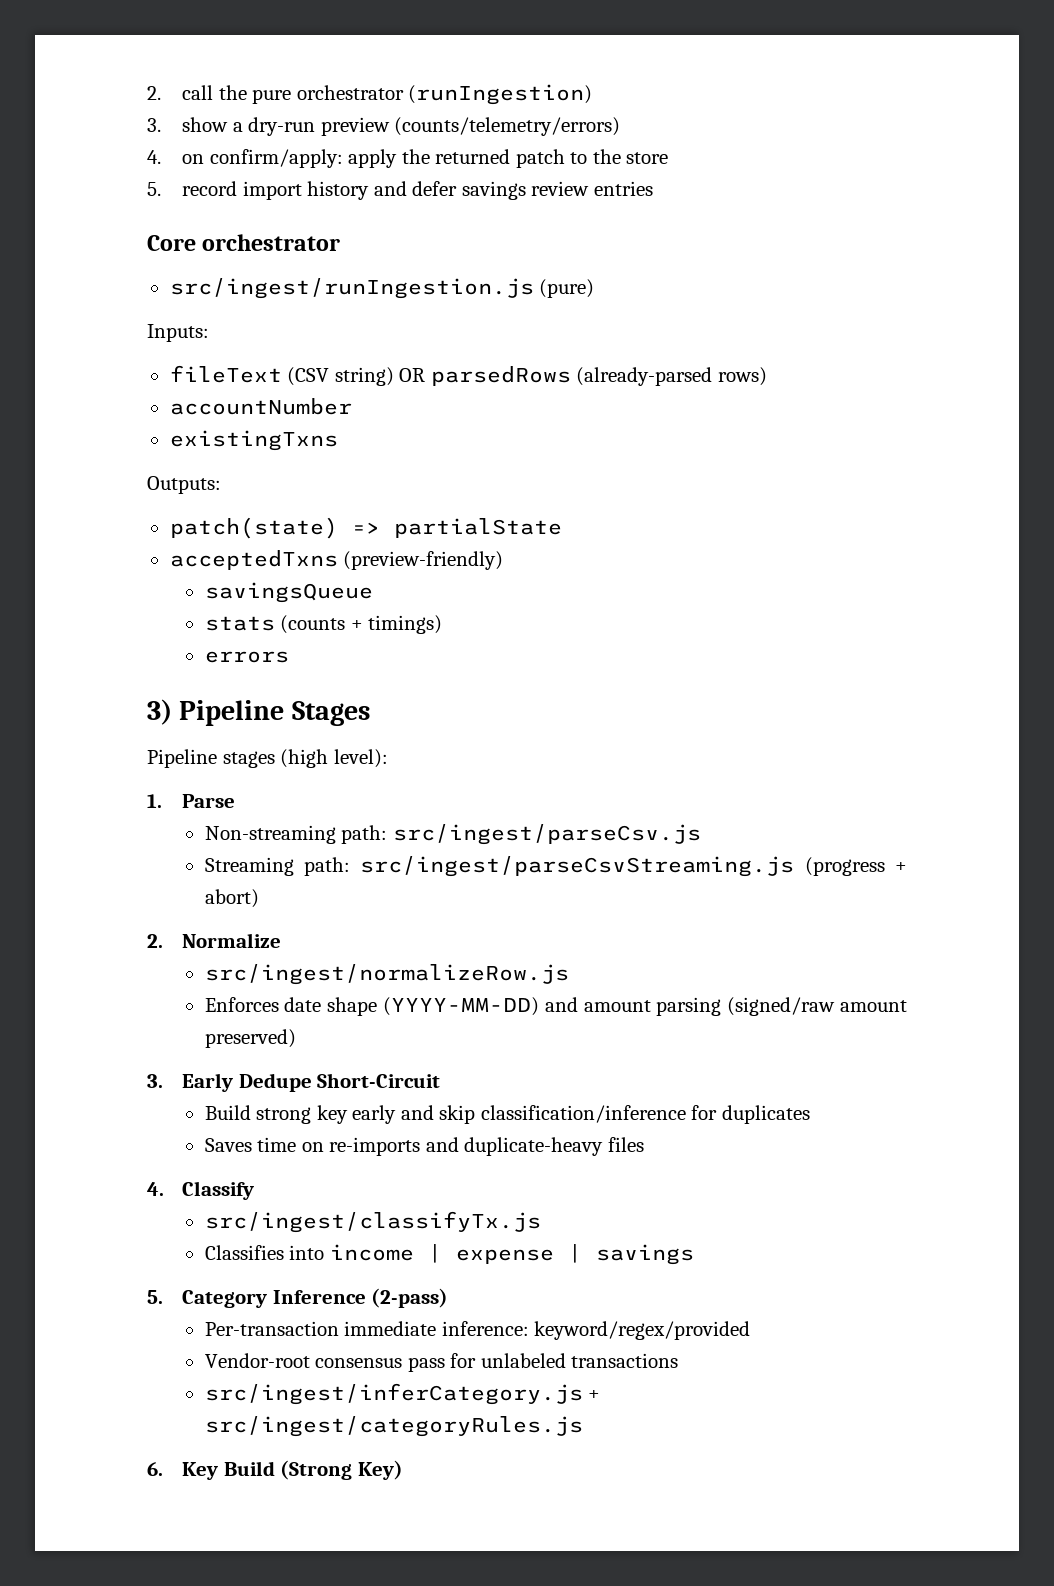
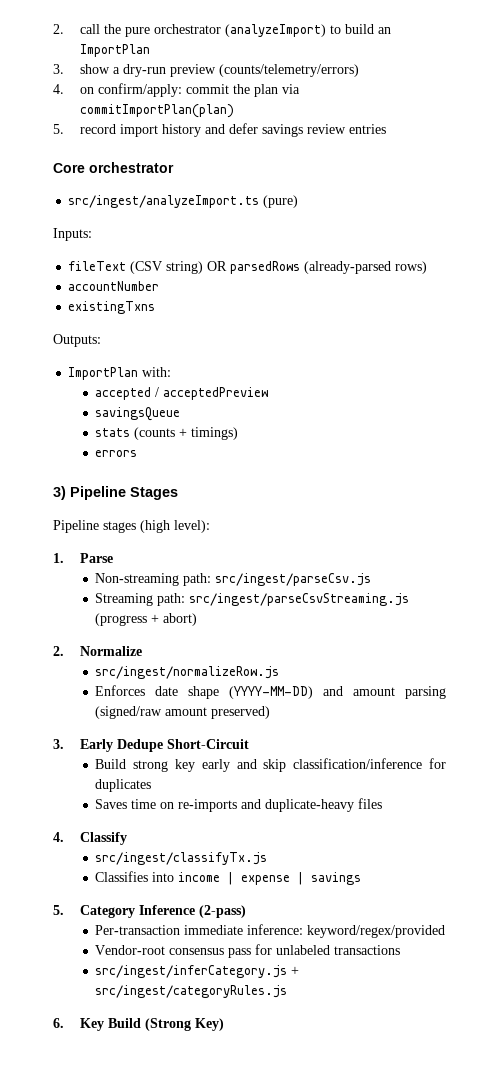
- 2. call the pure orchestrator (runIngestion)
+ 2. call the pure orchestrator (analyzeImport) to build an ImportPlan
- 4. on confirm/apply: apply the returned patch to the store
+ 4. on confirm/apply: commit the plan via commitImportPlan(plan)
- src/ingest/runIngestion.js (pure)
+ src/ingest/analyzeImport.ts (pure)
- patch(state) => partialState
- acceptedTxns (preview-friendly)
+ ImportPlan with:
+ accepted / acceptedPreview

